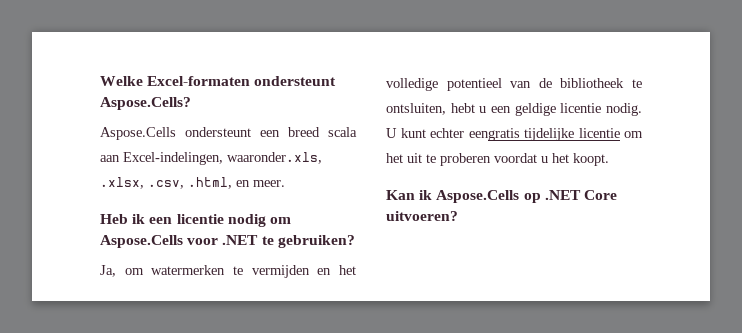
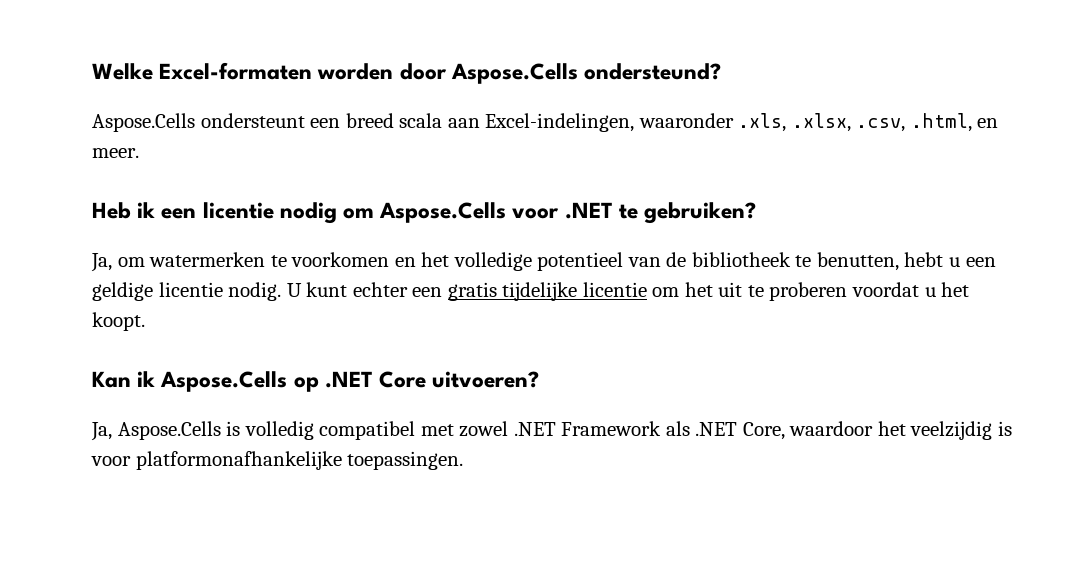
- Welke Excel-formaten ondersteunt Aspose.Cells?
+ Welke Excel-formaten worden door Aspose.Cells ondersteund?
- Aspose.Cells ondersteunt een breed scala aan Excel-indelingen, waaronder.xls, .xlsx, .csv, .html, en meer.
+ Aspose.Cells ondersteunt een breed scala aan Excel-indelingen, waaronder .xls, .xlsx, .csv, .html, en meer.
- Ja, om watermerken te vermijden en het volledige potentieel van de bibliotheek te ontsluiten, hebt u een geldige licentie nodig.
+ Ja, om watermerken te voorkomen en het volledige potentieel van de bibliotheek te benutten, hebt u een geldige licentie nodig.
- U kunt echter eengratis tijdelijke licentie om het uit te proberen voordat u het koopt.
+ U kunt echter een gratis tijdelijke licentie om het uit te proberen voordat u het koopt.
+ Ja, Aspose.Cells is volledig compatibel met zowel .NET Framework als .NET Core, waardoor het veelzijdig is voor platformonafhankelijke toepassingen.

